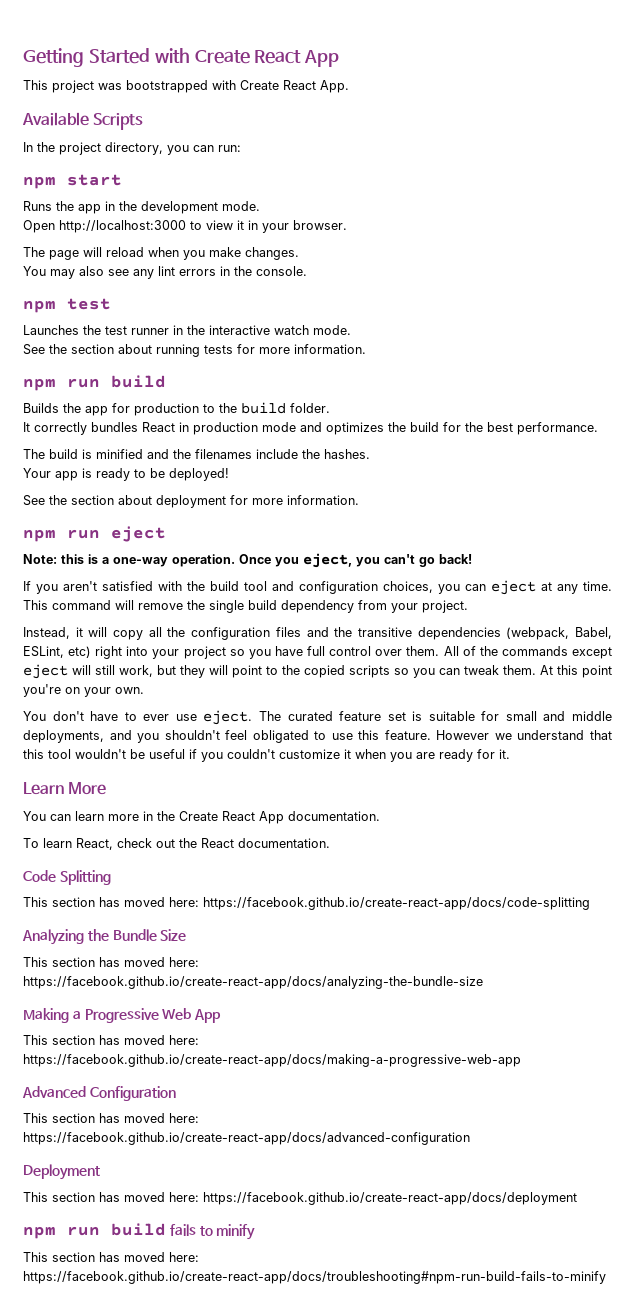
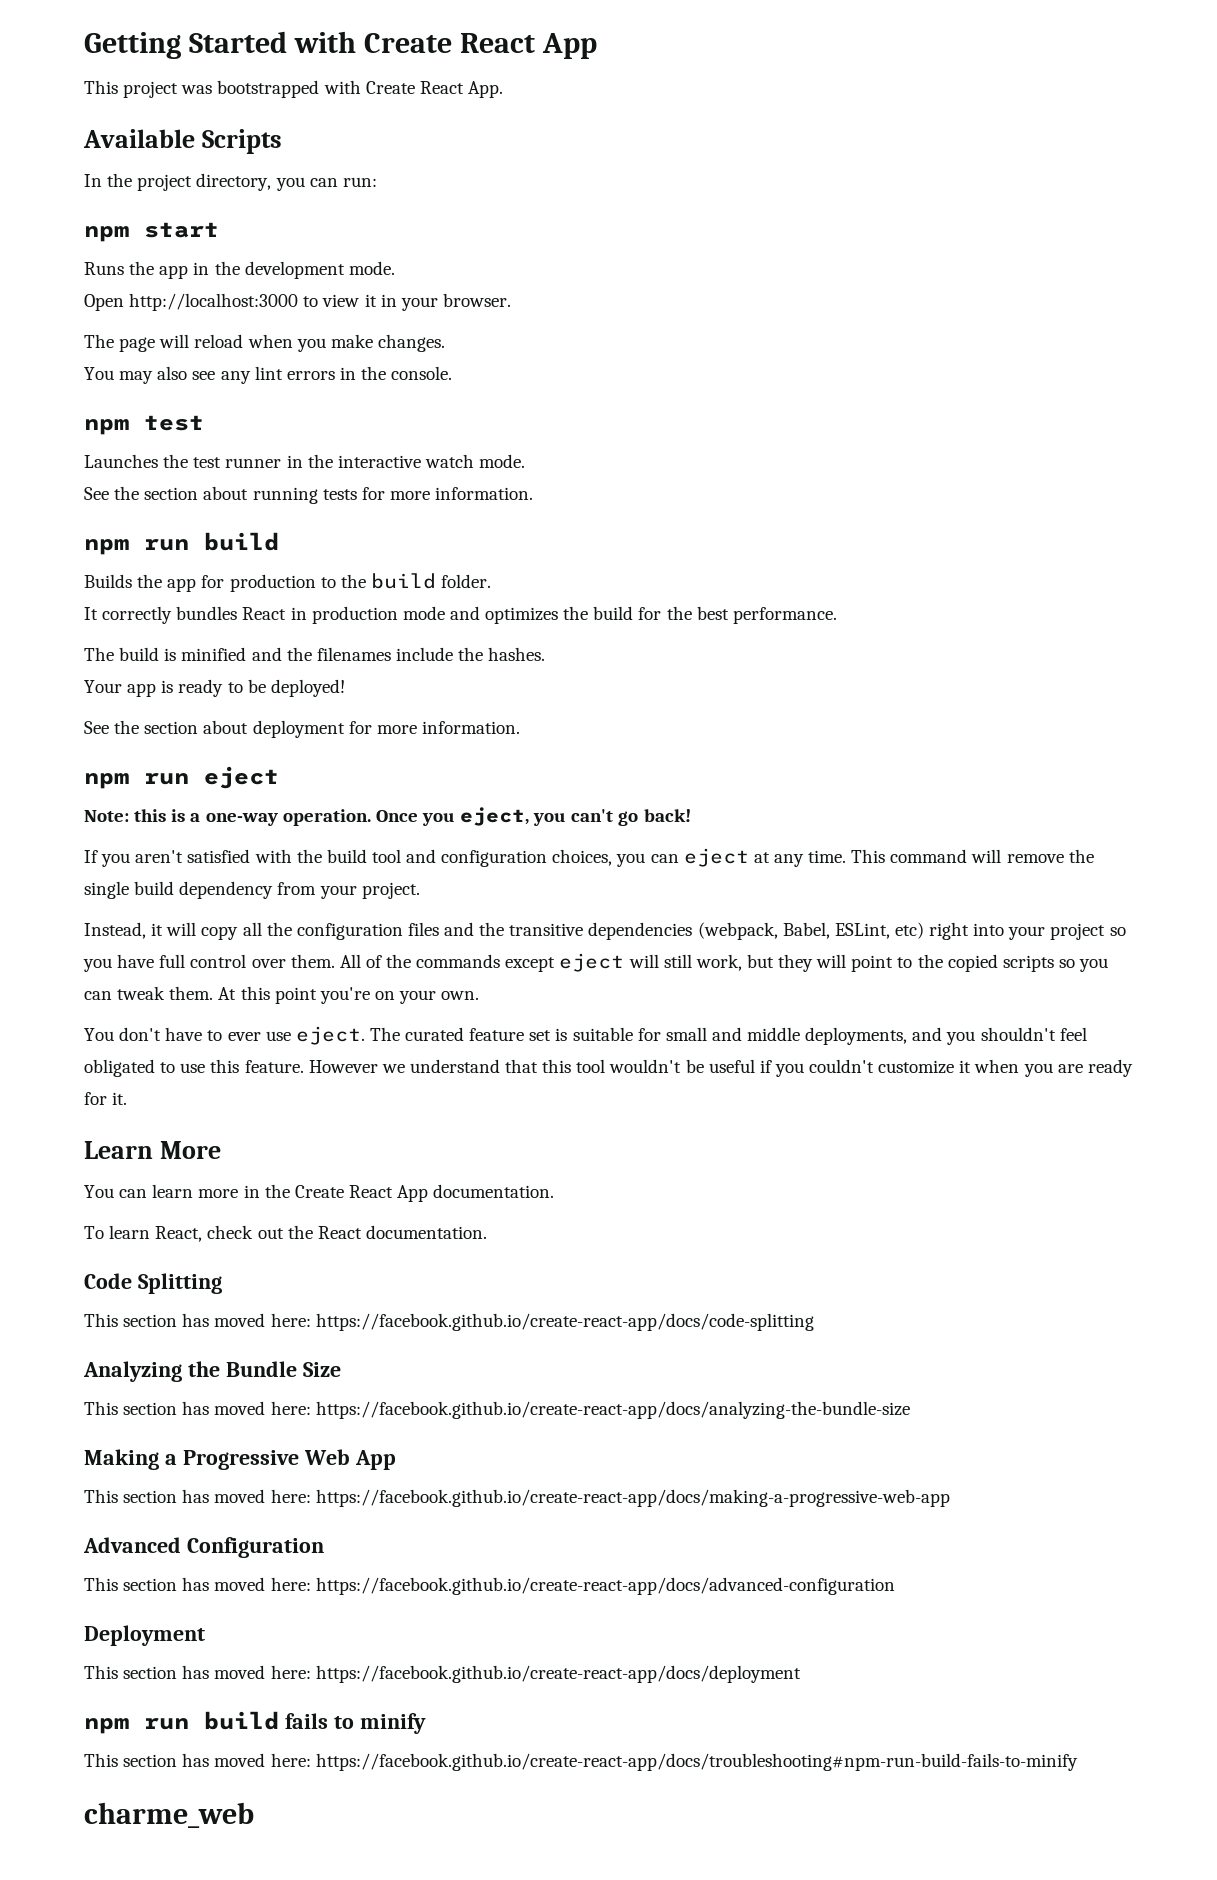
+ charme_web

